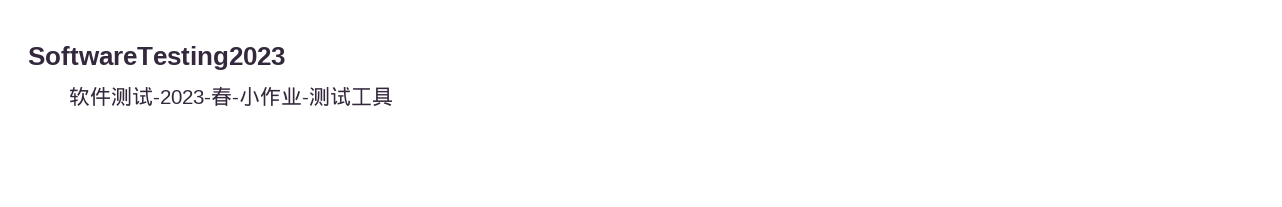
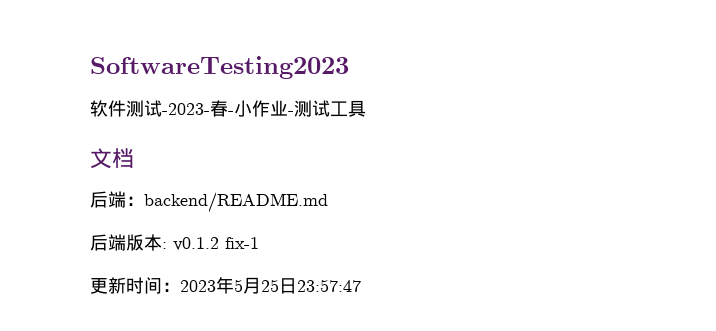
+ 文档
+ 后端：backend/README.md
+ 后端版本: v0.1.2 fix-1
+ 更新时间：2023年5月25日23:57:47

